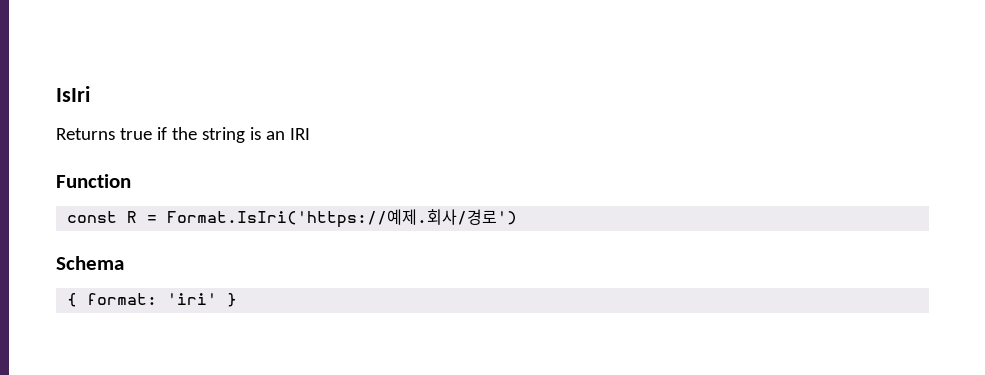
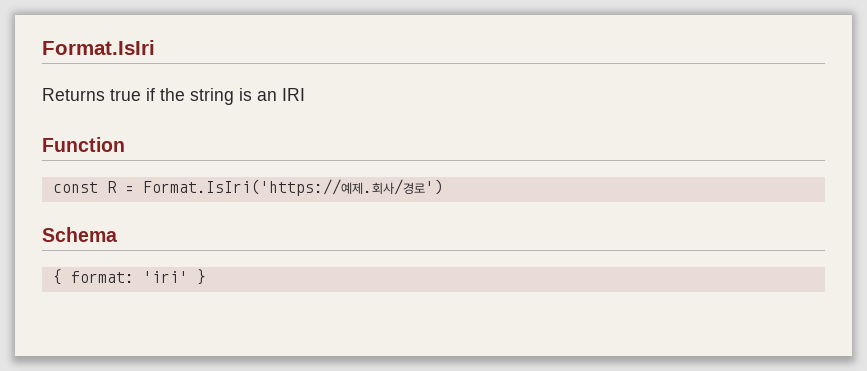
- IsIri
+ Format.IsIri

